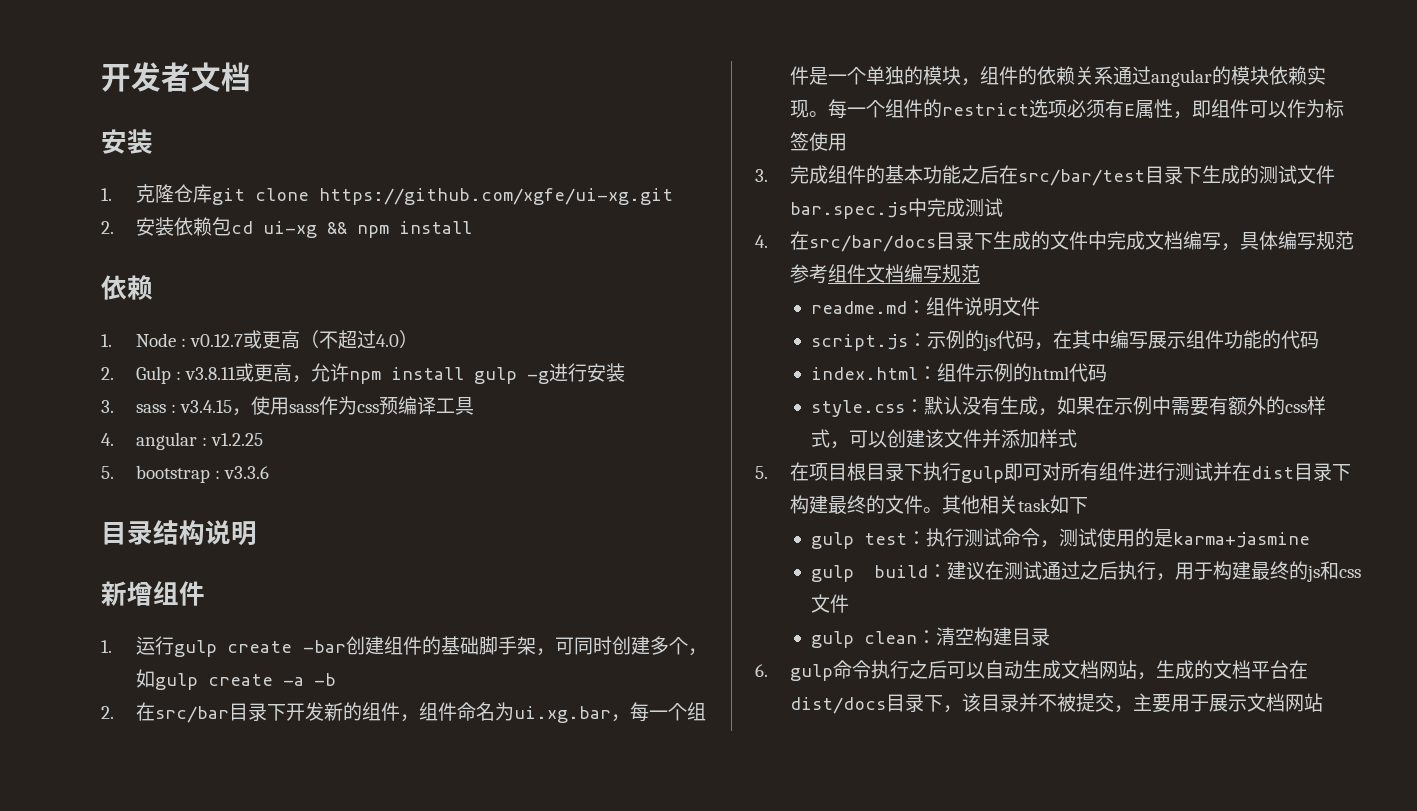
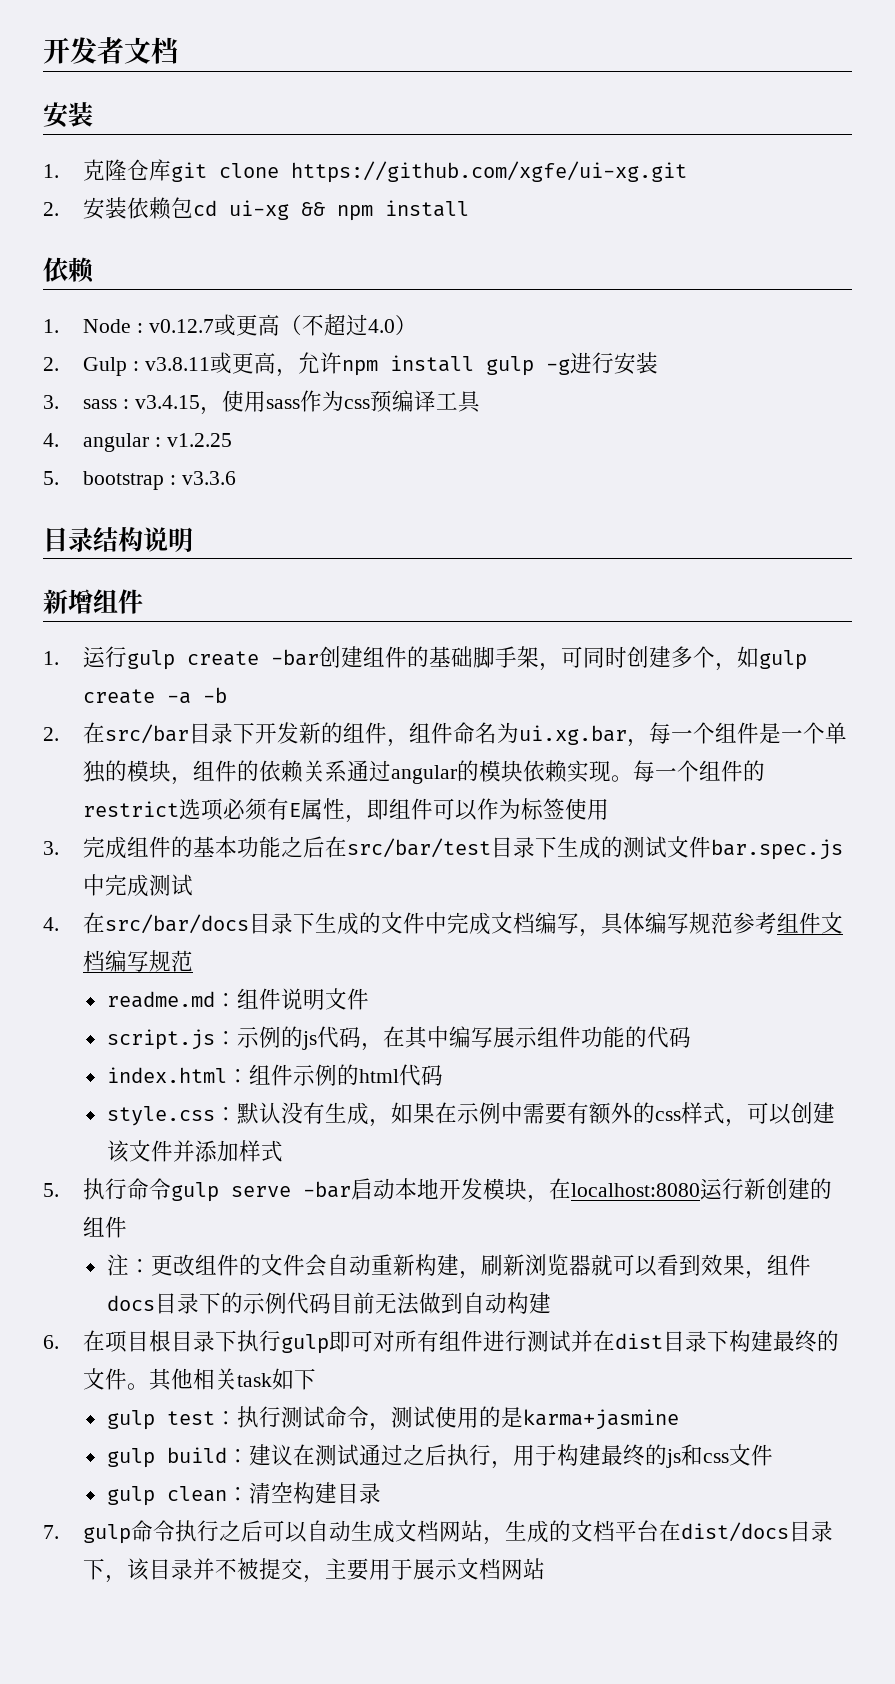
- 5.在项目根目录下执行gulp即可对所有组件进行测试并在dist目录下构建最终的文件。
+ 5.执行命令gulp serve -bar启动本地开发模块，在localhost:8080运行新创建的组件
+ 注：更改组件的文件会自动重新构建，刷新浏览器就可以看到效果，组件docs目录下的示例代码目前无法做到自动构建
+ 6.在项目根目录下执行gulp即可对所有组件进行测试并在dist目录下构建最终的文件。
- 6. gulp命令执行之后可以自动生成文档网站，生成的文档平台在dist/docs目录下，该目录并不被提交，主要用于展示文档网站
+ 7. gulp命令执行之后可以自动生成文档网站，生成的文档平台在dist/docs目录下，该目录并不被提交，主要用于展示文档网站

